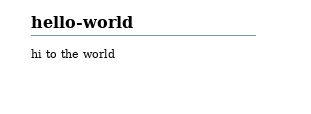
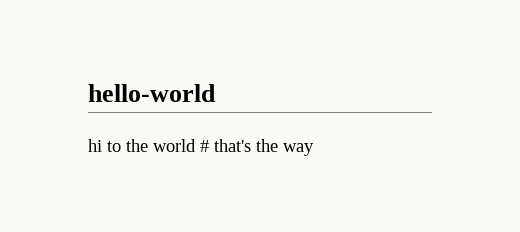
- hi to the world
+ hi to the world # that's the way

